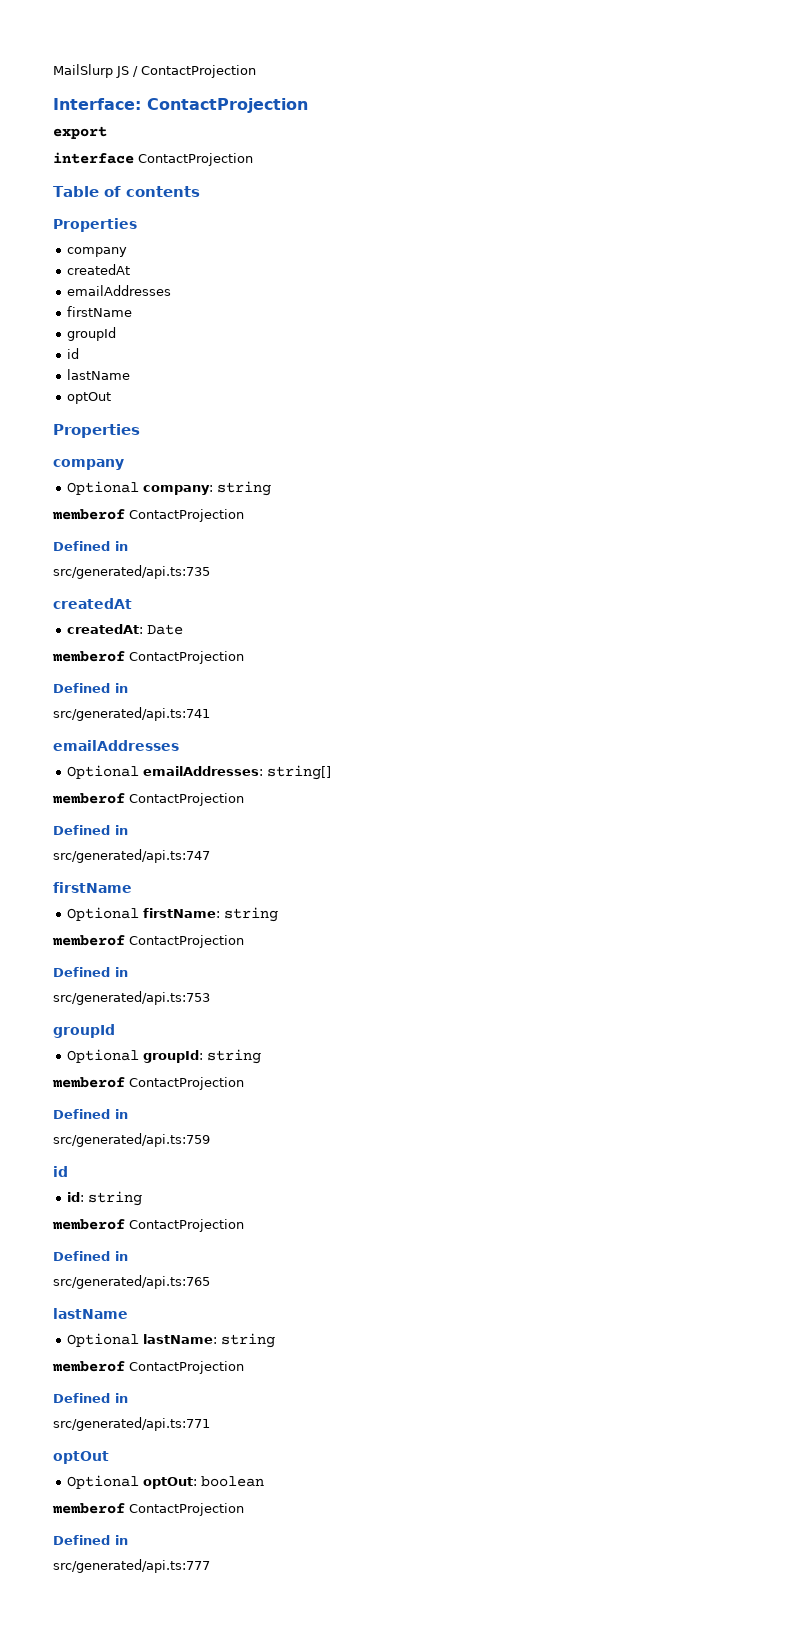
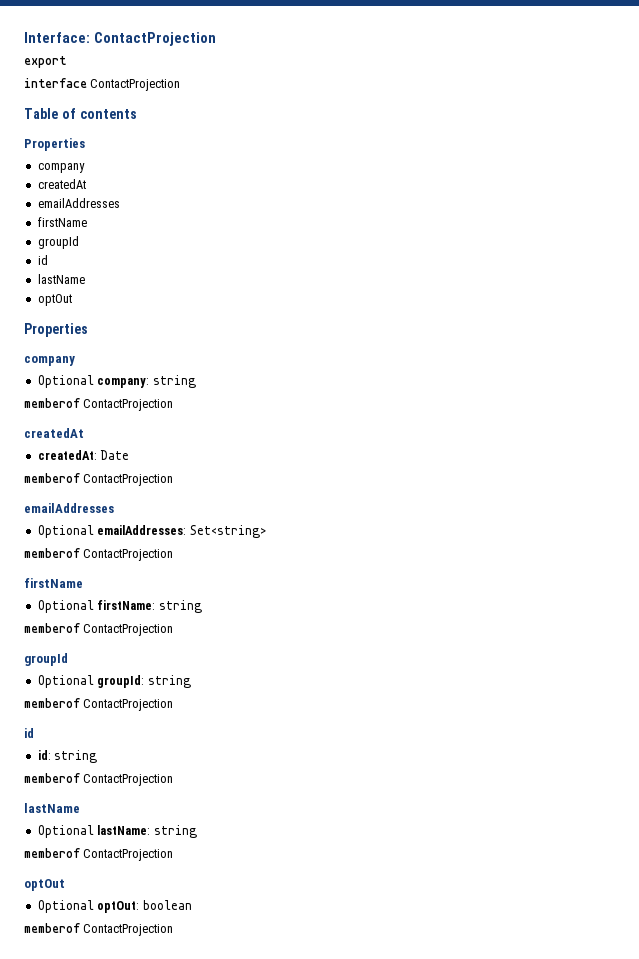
- MailSlurp JS / ContactProjection
  Optional company: string
  memberof ContactProjection
- Defined in
- src/generated/api.ts:735
  createdAt: Date
  memberof ContactProjection
- Defined in
- src/generated/api.ts:741
- Optional emailAddresses: string[]
+ Optional emailAddresses: Set<string>
  memberof ContactProjection
- Defined in
- src/generated/api.ts:747
  Optional firstName: string
  memberof ContactProjection
- Defined in
- src/generated/api.ts:753
  Optional groupId: string
  memberof ContactProjection
- Defined in
- src/generated/api.ts:759
  id: string
  memberof ContactProjection
- Defined in
- src/generated/api.ts:765
  Optional lastName: string
  memberof ContactProjection
- Defined in
- src/generated/api.ts:771
  Optional optOut: boolean
  memberof ContactProjection
- Defined in
- src/generated/api.ts:777

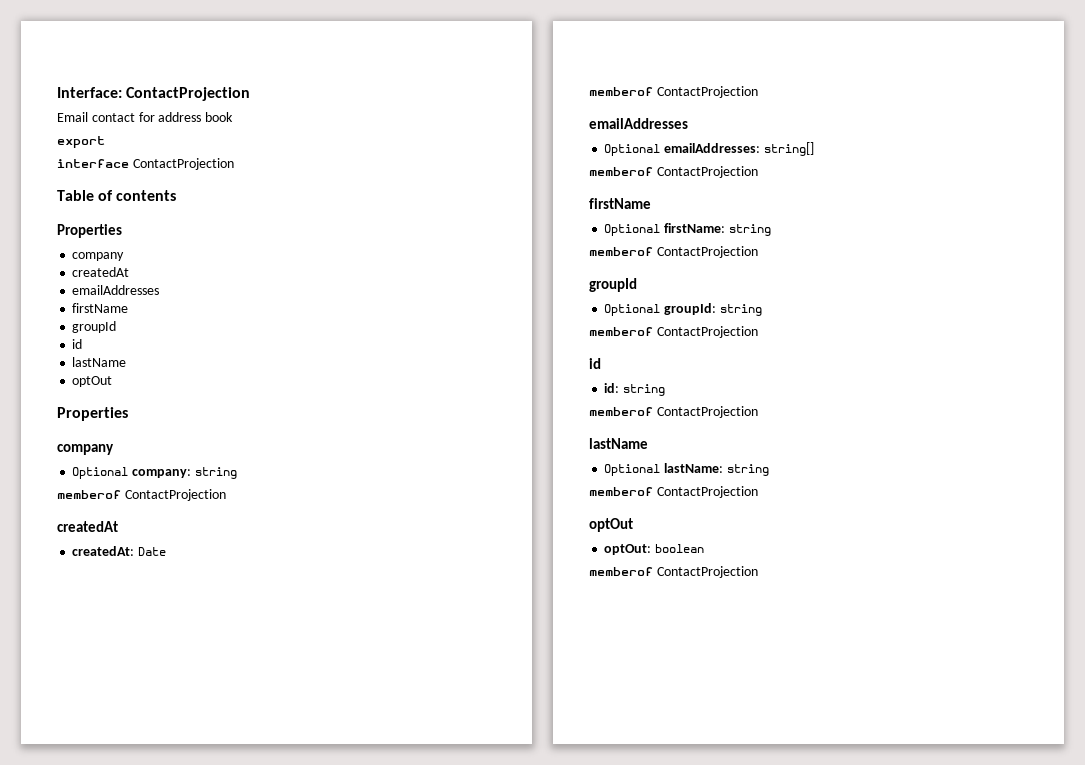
+ Email contact for address book
- Optional emailAddresses: Set<string>
+ Optional emailAddresses: string[]
- Optional optOut: boolean
+ optOut: boolean

